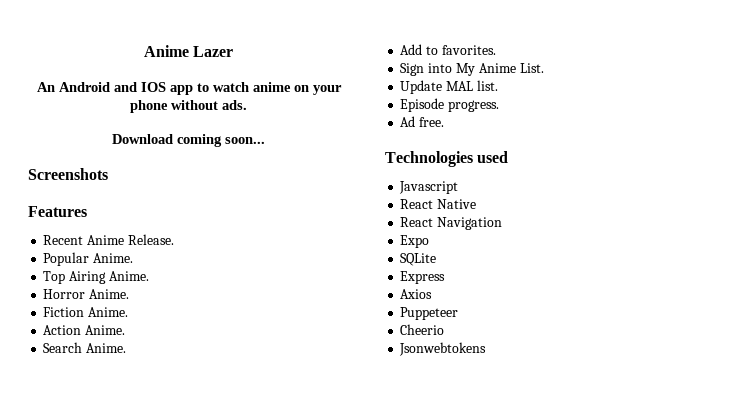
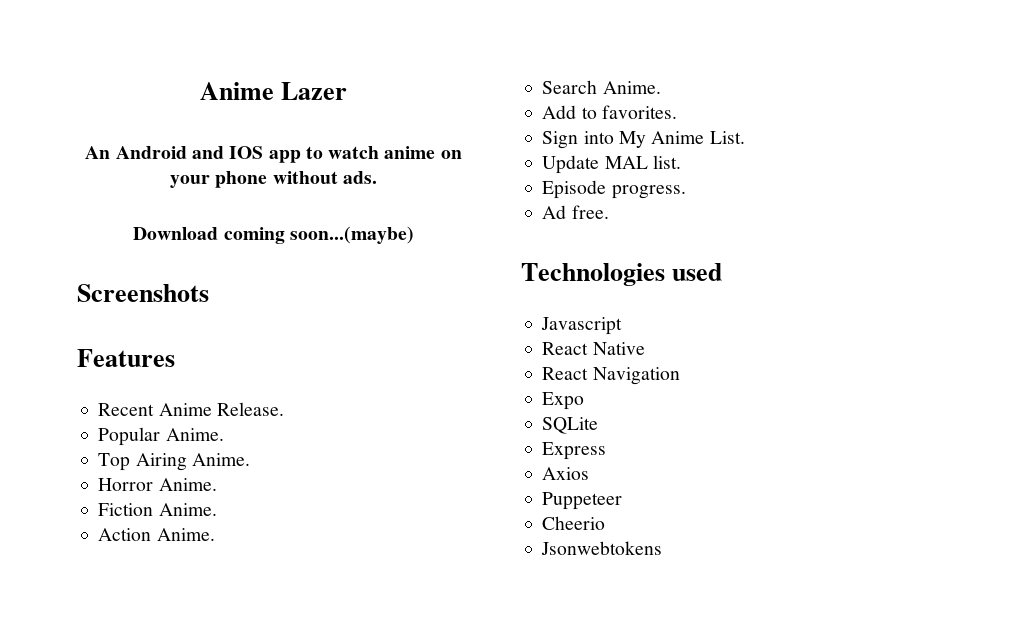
- Download coming soon...
+ Download coming soon...(maybe)

